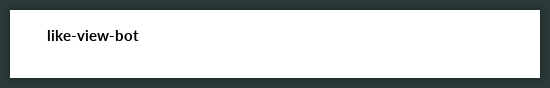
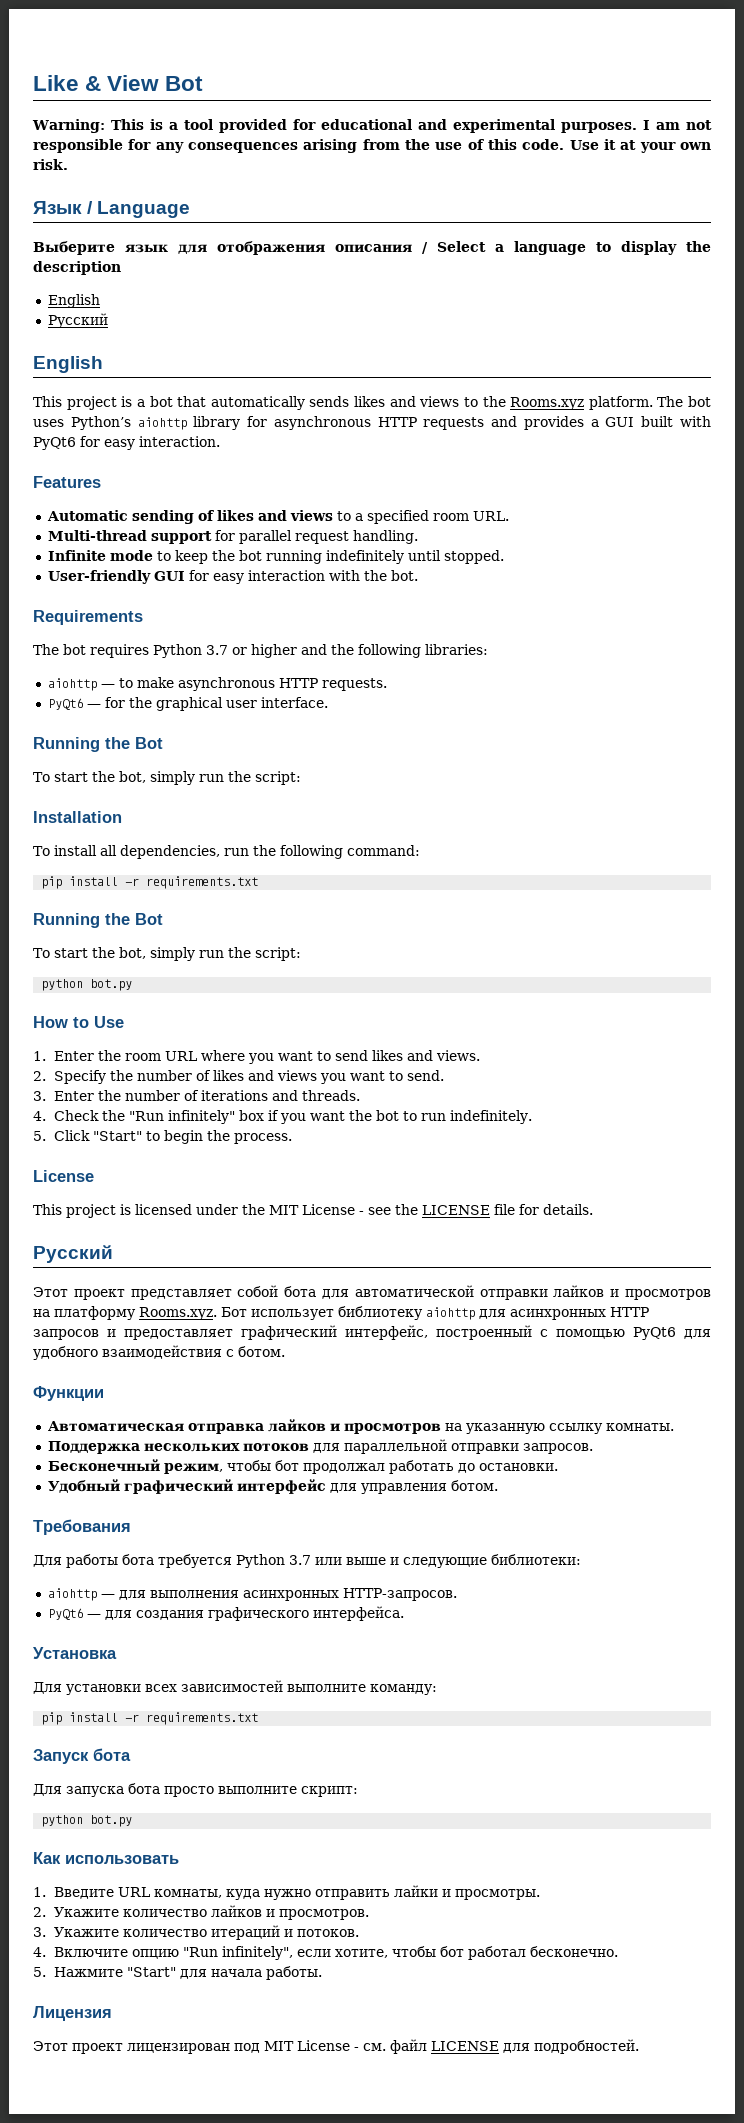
- like-view-bot
+ Like & View Bot
+ Warning: This is a tool provided for educational and experimental purposes. I am not responsible for any consequences arising from the use of this code. Use it at your own risk.
+ Язык / Language
+ Выберите язык для отображения описания / Select a language to display the description
+ English
+ Русский
+ English
+ This project is a bot that automatically sends likes and views to the Rooms.xyz platform. The bot uses Python’s aiohttp library for asynchronous HTTP requests and provides a GUI built with PyQt6 for easy interaction.
+ Features
+ Automatic sending of likes and views to a specified room URL.
+ Multi-thread support for parallel request handling.
+ Infinite mode to keep the bot running indefinitely until stopped.
+ User-friendly GUI for easy interaction with the bot.
+ Requirements
+ The bot requires Python 3.7 or higher and the following libraries:
+ aiohttp — to make asynchronous HTTP requests.
+ PyQt6 — for the graphical user interface.
+ Running the Bot
+ To start the bot, simply run the script:
+ Installation
+ To install all dependencies, run the following command:
+ pip install -r requirements.txt
+ Running the Bot
+ To start the bot, simply run the script:
+ python bot.py
+ How to Use
+ 1. Enter the room URL where you want to send likes and views.
+ 2. Specify the number of likes and views you want to send.
+ 3. Enter the number of iterations and threads.
+ 4. Check the "Run infinitely" box if you want the bot to run indefinitely.
+ 5. Click "Start" to begin the process.
+ License
+ This project is licensed under the MIT License - see the LICENSE file for details.
+ Русский
+ Этот проект представляет собой бота для автоматической отправки лайков и просмотров на платформу Rooms.xyz. Бот использует библиотеку aiohttp для асинхронных HTTP запросов и предоставляет графический интерфейс, построенный с помощью PyQt6 для удобного взаимодействия с ботом.
+ Функции
+ Автоматическая отправка лайков и просмотров на указанную ссылку комнаты.
+ Поддержка нескольких потоков для параллельной отправки запросов.
+ Бесконечный режим, чтобы бот продолжал работать до остановки.
+ Удобный графический интерфейс для управления ботом.
+ Требования
+ Для работы бота требуется Python 3.7 или выше и следующие библиотеки:
+ aiohttp — для выполнения асинхронных HTTP-запросов.
+ PyQt6 — для создания графического интерфейса.
+ Установка
+ Для установки всех зависимостей выполните команду:
+ pip install -r requirements.txt
+ Запуск бота
+ Для запуска бота просто выполните скрипт:
+ python bot.py
+ Как использовать
+ 1. Введите URL комнаты, куда нужно отправить лайки и просмотры.
+ 2. Укажите количество лайков и просмотров.
+ 3. Укажите количество итераций и потоков.
+ 4. Включите опцию "Run infinitely", если хотите, чтобы бот работал бесконечно.
+ 5. Нажмите "Start" для начала работы.
+ Лицензия
+ Этот проект лицензирован под MIT License - см. файл LICENSE для подробностей.

